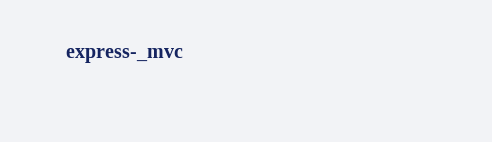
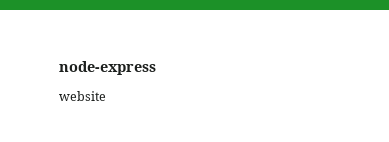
- express-_mvc
+ node-express
+ website

